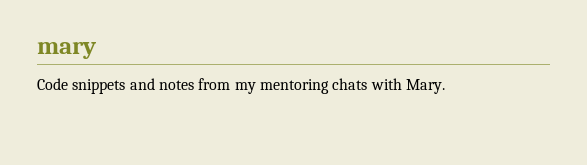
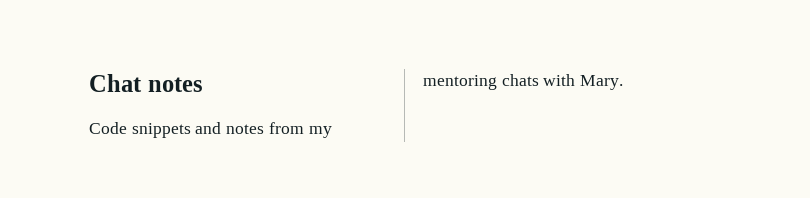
- mary
+ Chat notes

